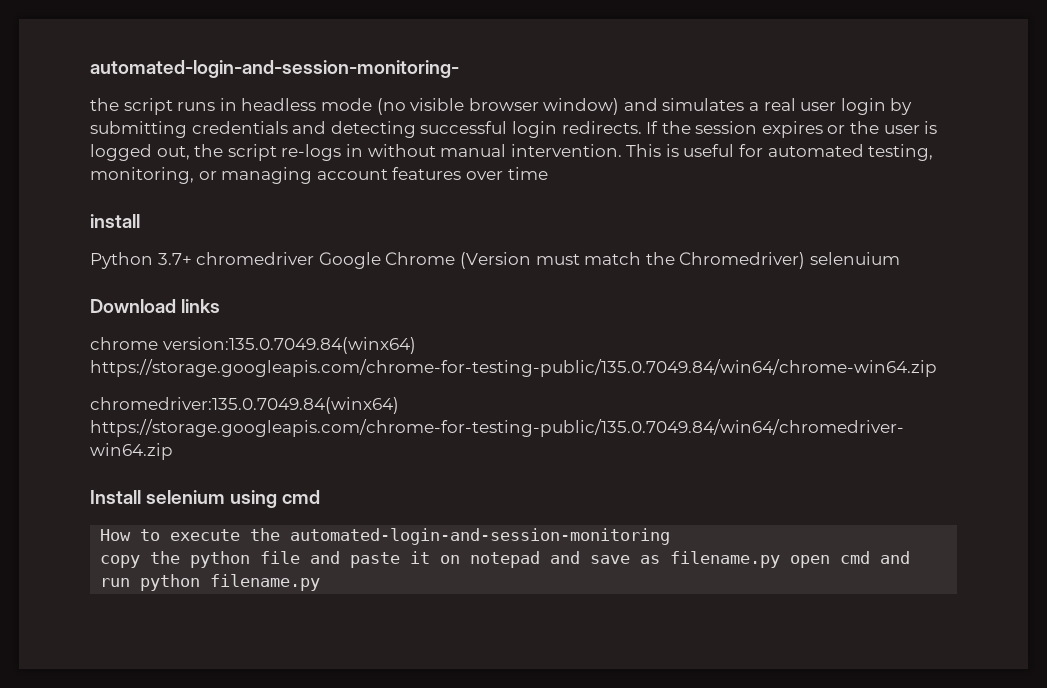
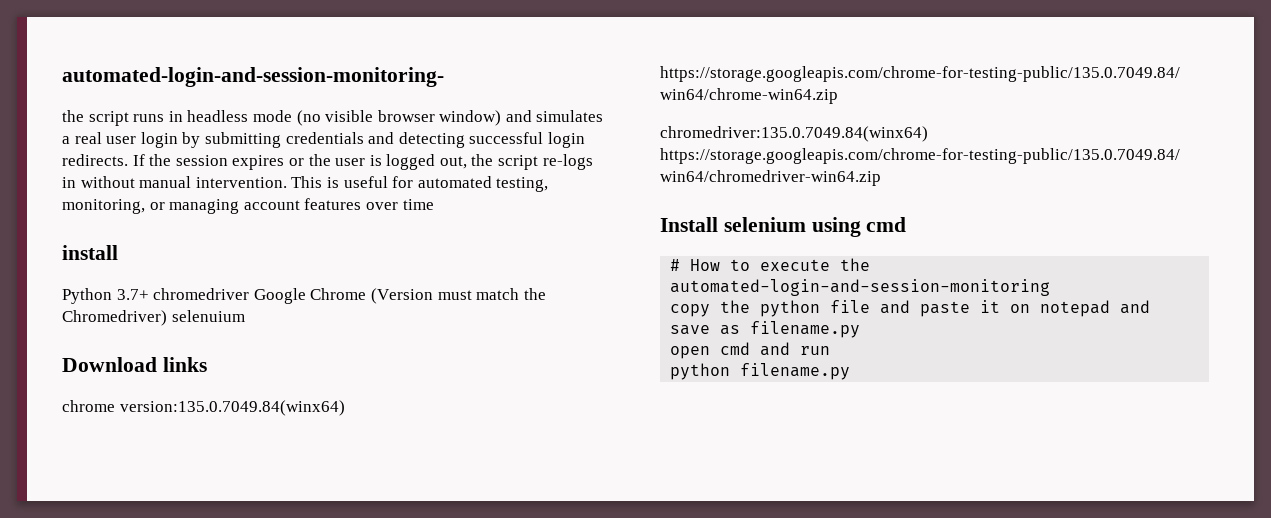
- How to execute the automated-login-and-session-monitoring
+ # How to execute the automated-login-and-session-monitoring
- copy the python file and paste it on notepad and save as filename.py open cmd and run python filename.py
+ copy the python file and paste it on notepad and save as filename.py
+ open cmd and run
+ python filename.py

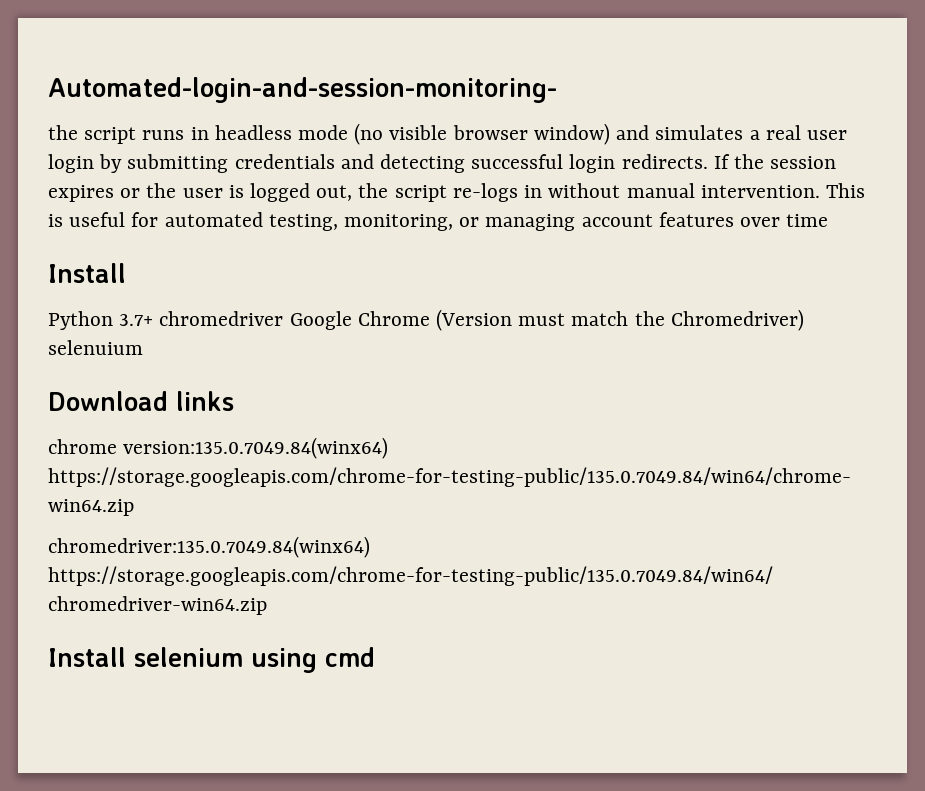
- automated-login-and-session-monitoring-
+ Automated-login-and-session-monitoring-
  This is useful for automated testing, monitoring, or managing account features over time
- install
+ Install
- # How to execute the automated-login-and-session-monitoring
- copy the python file and paste it on notepad and save as filename.py
- open cmd and run
- python filename.py

